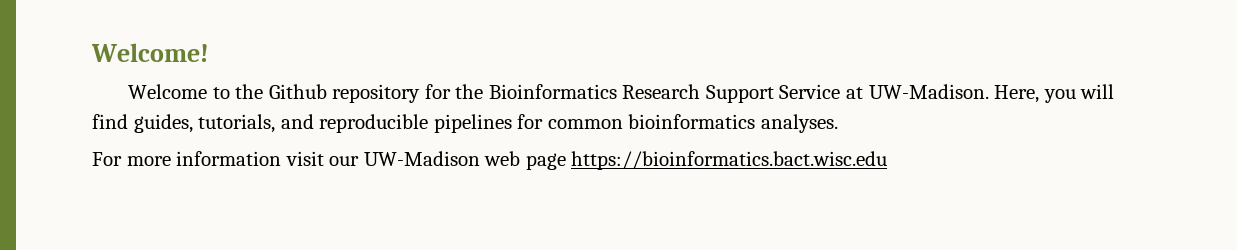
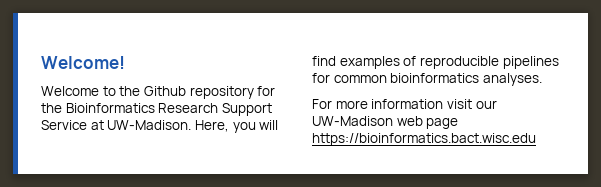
- Here, you will find guides, tutorials, and reproducible pipelines for common bioinformatics analyses.
+ Here, you will find examples of reproducible pipelines for common bioinformatics analyses.

